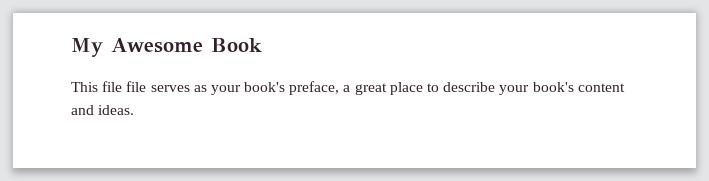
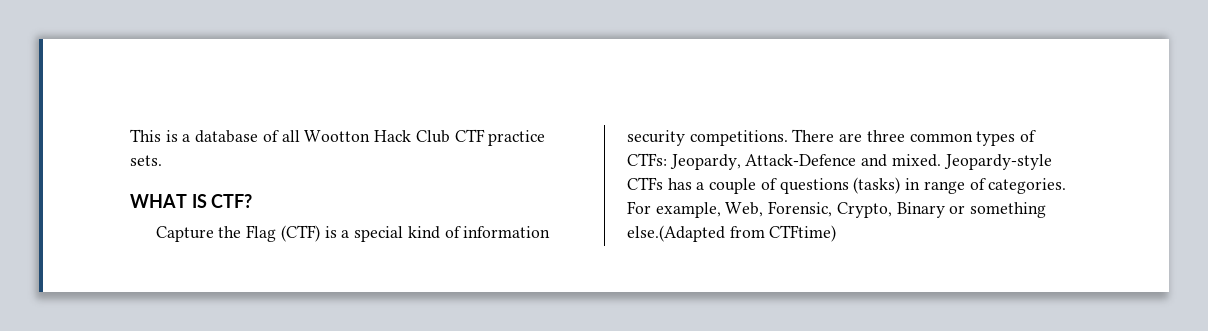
- My Awesome Book
- This file file serves as your book's preface, a great place to describe your book's content and ideas.
+ This is a database of all Wootton Hack Club CTF practice sets.
+ WHAT IS CTF?
+ Capture the Flag (CTF) is a special kind of information security competitions. There are three common types of CTFs: Jeopardy, Attack-Defence and mixed. Jeopardy-style CTFs has a couple of questions (tasks) in range of categories. For example, Web, Forensic, Crypto, Binary or something else.(Adapted from CTFtime)

